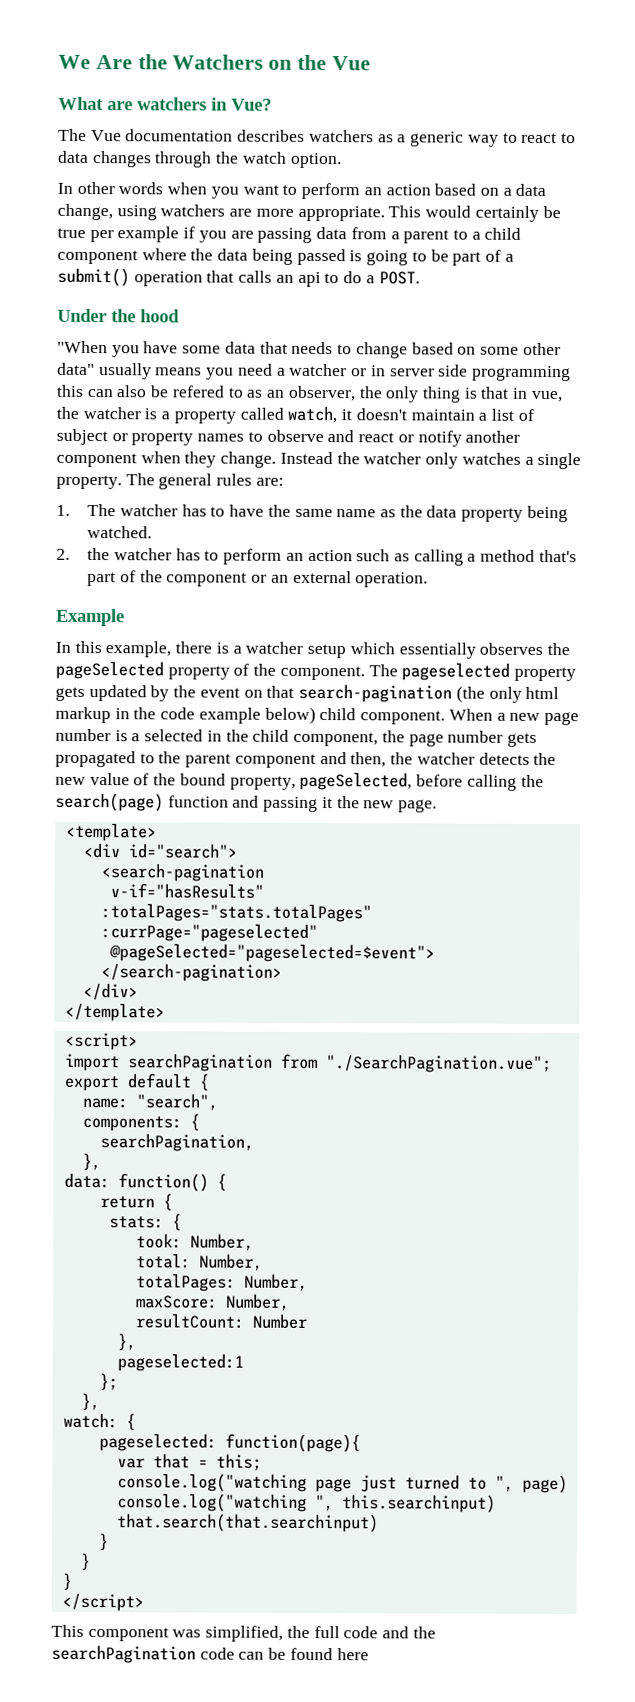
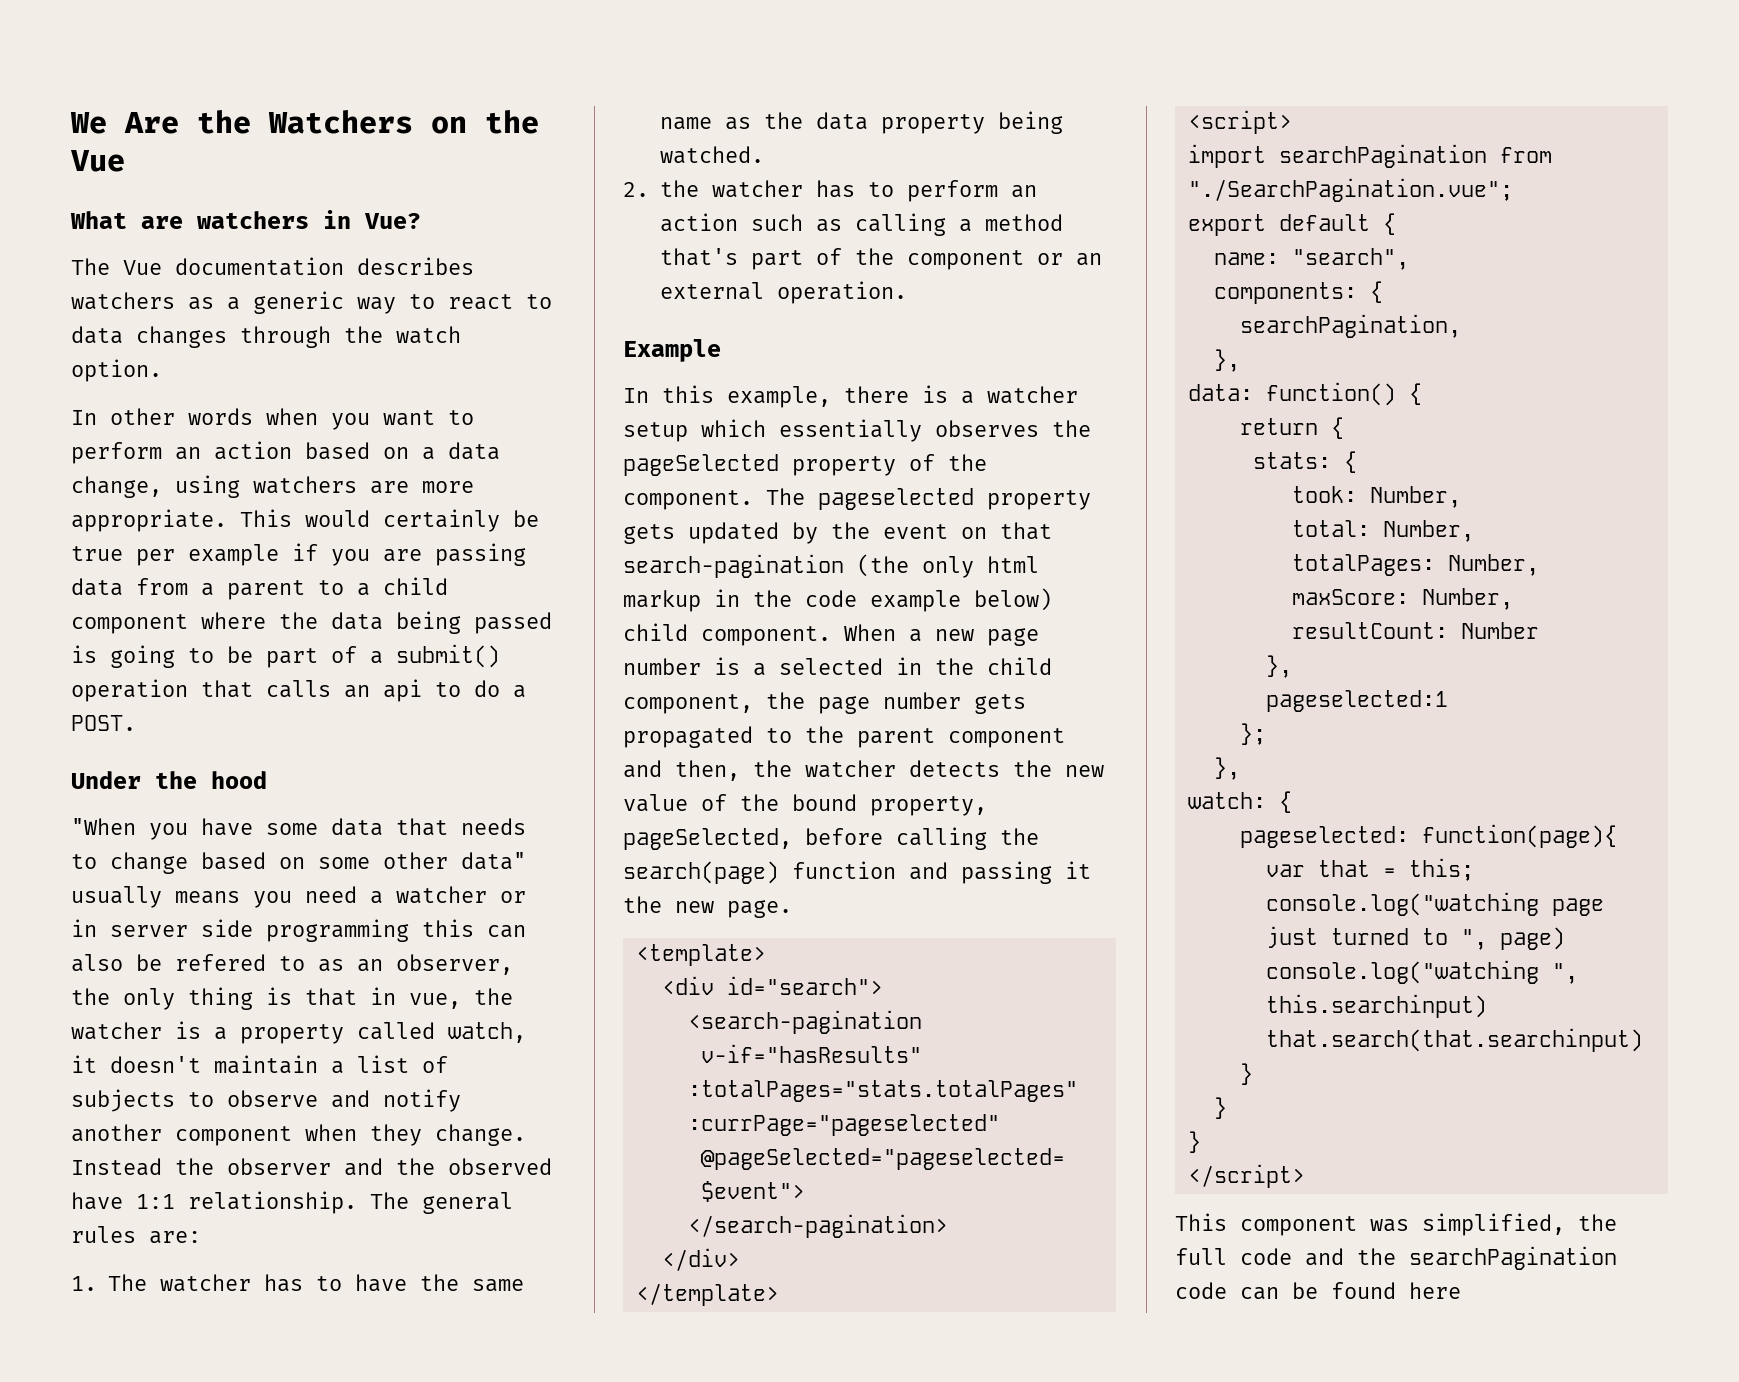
- "When you have some data that needs to change based on some other data" usually means you need a watcher or in server side programming this can also be refered to as an observer, the only thing is that in vue, the watcher is a property called watch, it doesn't maintain a list of subject or property names to observe and react or notify another component when they change.
+ "When you have some data that needs to change based on some other data" usually means you need a watcher or in server side programming this can also be refered to as an observer, the only thing is that in vue, the watcher is a property called watch, it doesn't maintain a list of subjects to observe and notify another component when they change.
- Instead the watcher only watches a single property.
+ Instead the observer and the observed have 1:1 relationship.

